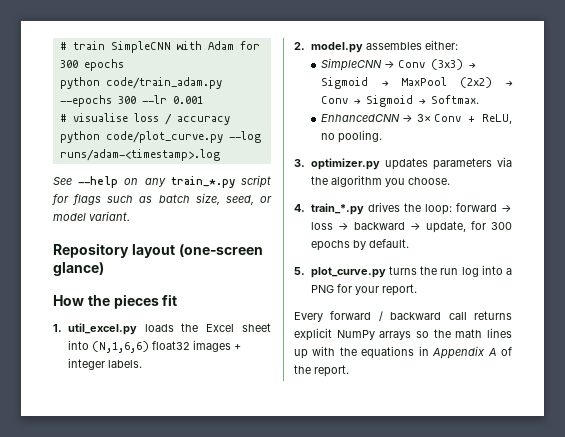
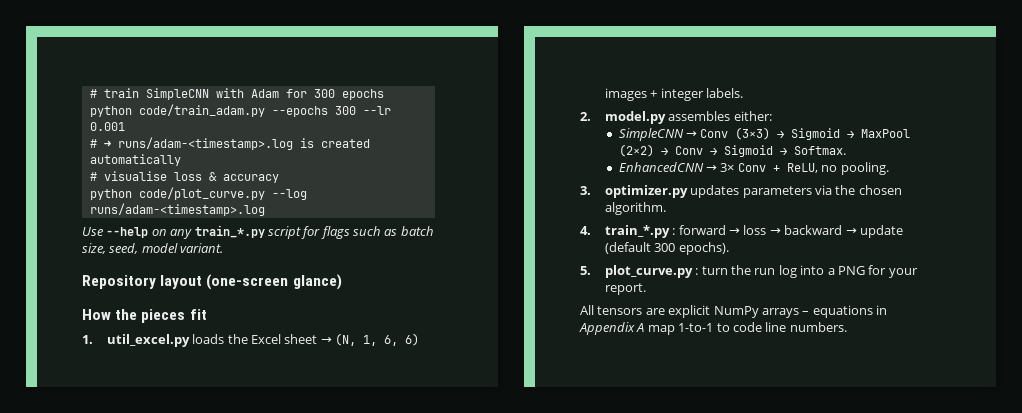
+ # ➜ runs/adam-<timestamp>.log is created automatically
- # visualise loss / accuracy
+ # visualise loss & accuracy
- See --help on any train_*.py script for flags such as batch size, seed, or model variant.
+ Use --help on any train_*.py script for flags such as batch size, seed, model variant.
- 1. util_excel.py loads the Excel sheet into (N,1,6,6) float32 images + integer labels.
+ 1. util_excel.py loads the Excel sheet → (N, 1, 6, 6) images + integer labels.
- 3. optimizer.py updates parameters via the algorithm you choose.
+ 3. optimizer.py updates parameters via the chosen algorithm.
- 4. train_*.py drives the loop: forward → loss → backward → update, for 300 epochs by default.
+ 4. train_*.py : forward → loss → backward → update (default 300 epochs).
- 5. plot_curve.py turns the run log into a PNG for your report.
+ 5. plot_curve.py : turn the run log into a PNG for your report.
- Every forward / backward call returns explicit NumPy arrays so the math lines up with the equations in Appendix A of the report.
+ All tensors are explicit NumPy arrays – equations in Appendix A map 1‑to‑1 to code line numbers.

